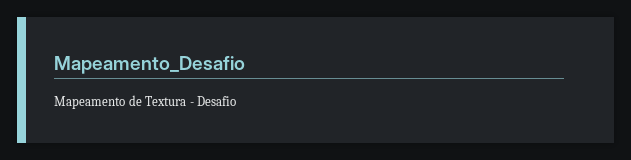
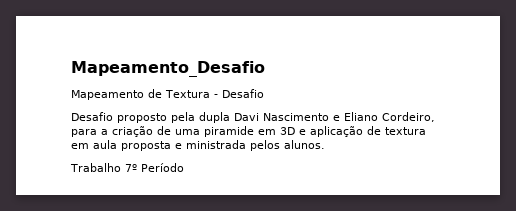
+ Desafio proposto pela dupla Davi Nascimento e Eliano Cordeiro, para a criação de uma piramide em 3D e aplicação de textura em aula proposta e ministrada pelos alunos.
+ Trabalho 7º Período

